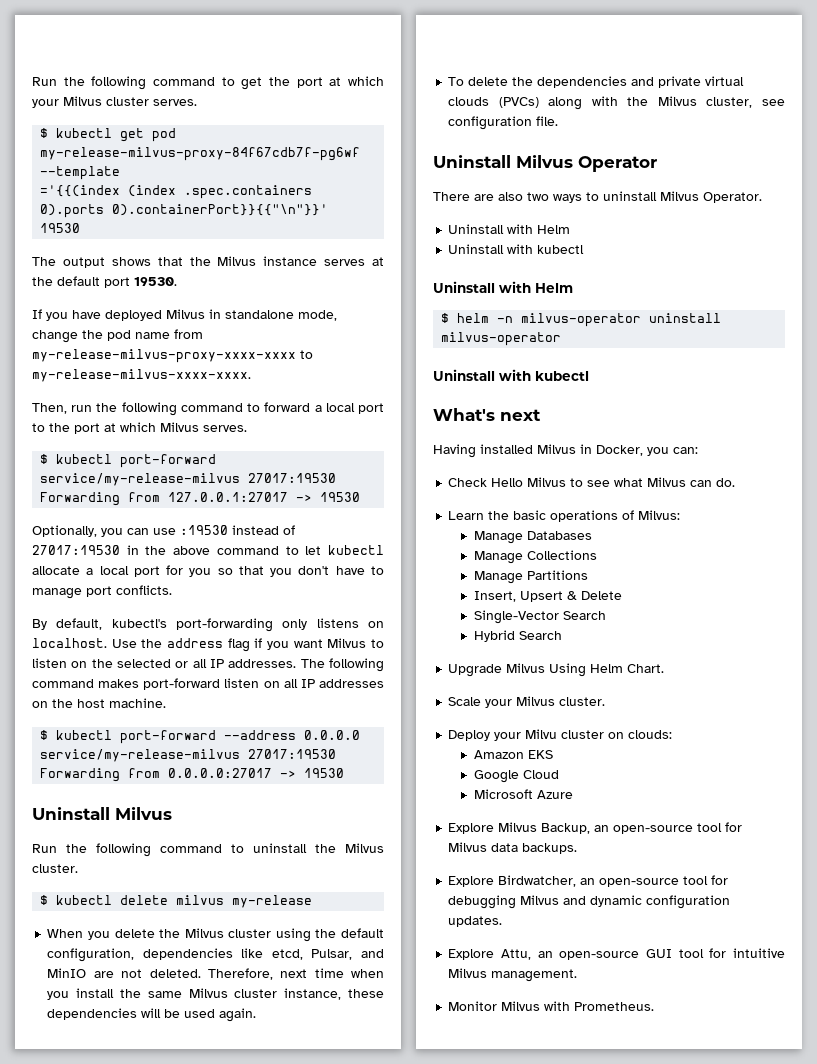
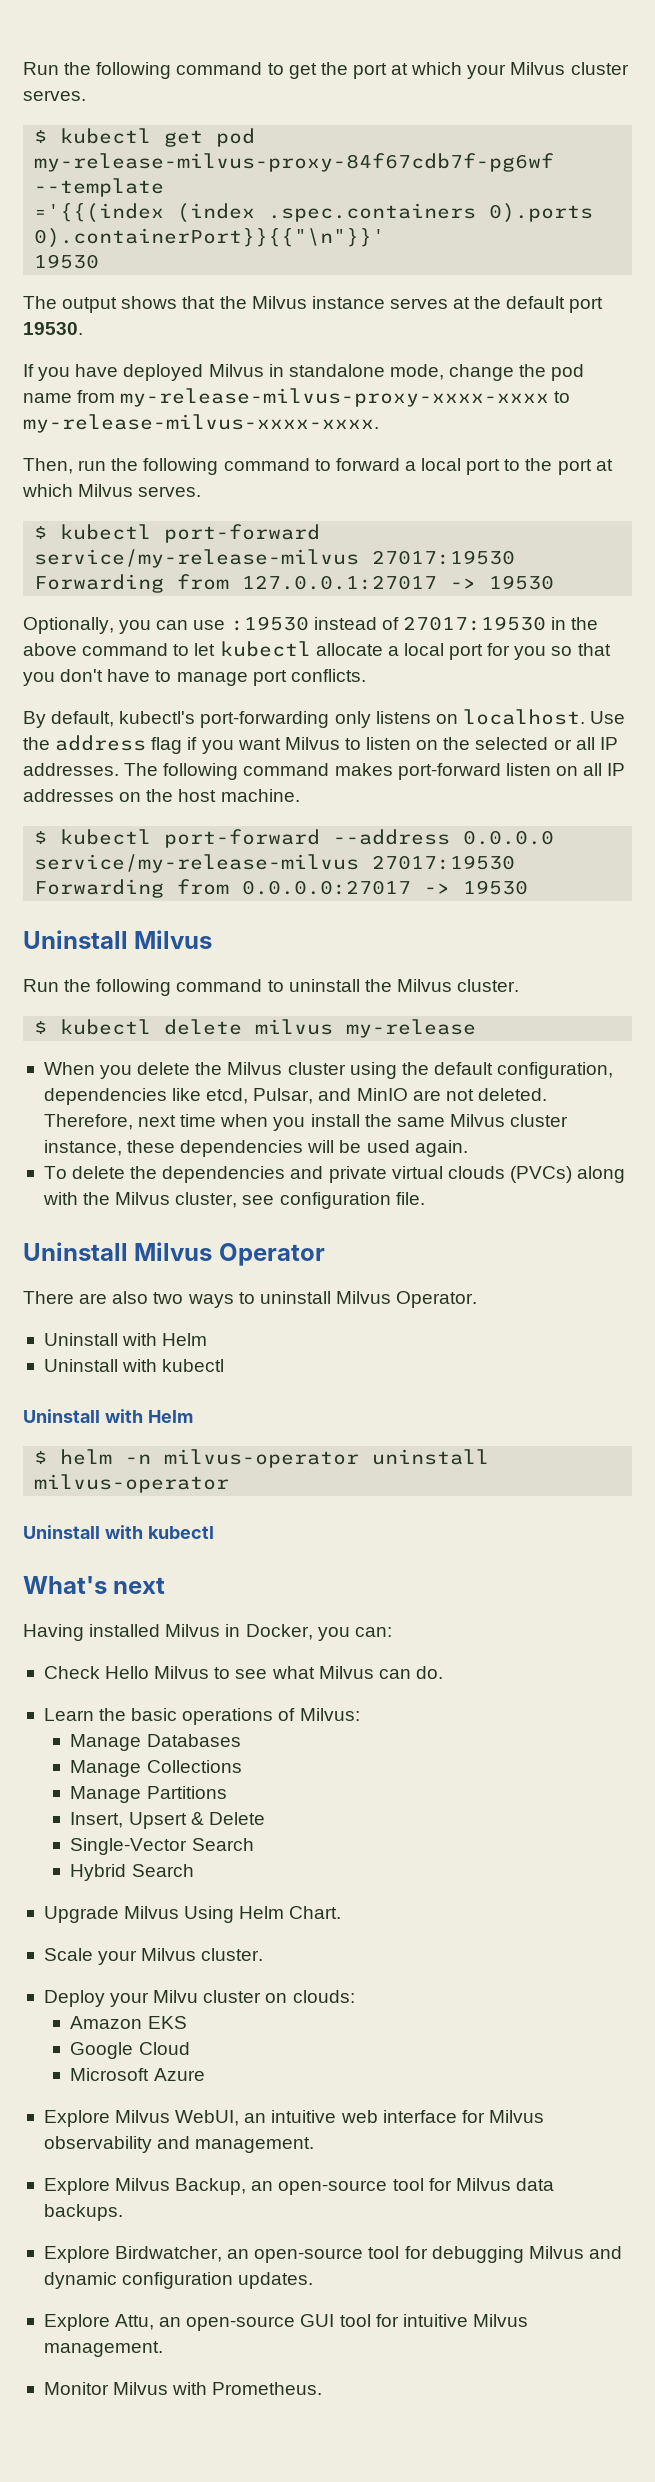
+ Explore Milvus WebUI, an intuitive web interface for Milvus observability and management.

